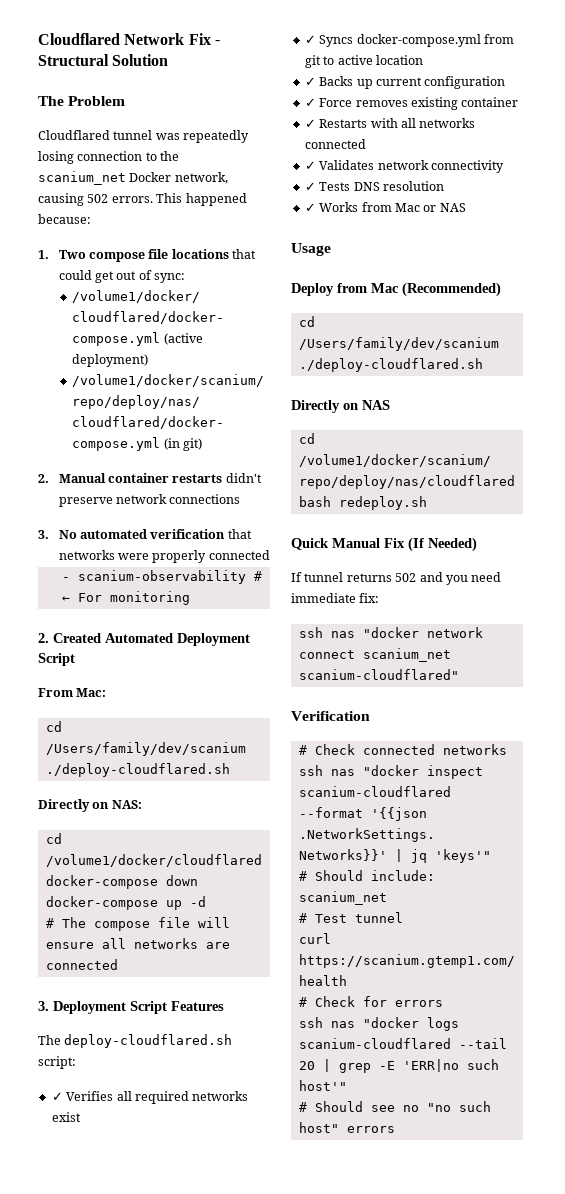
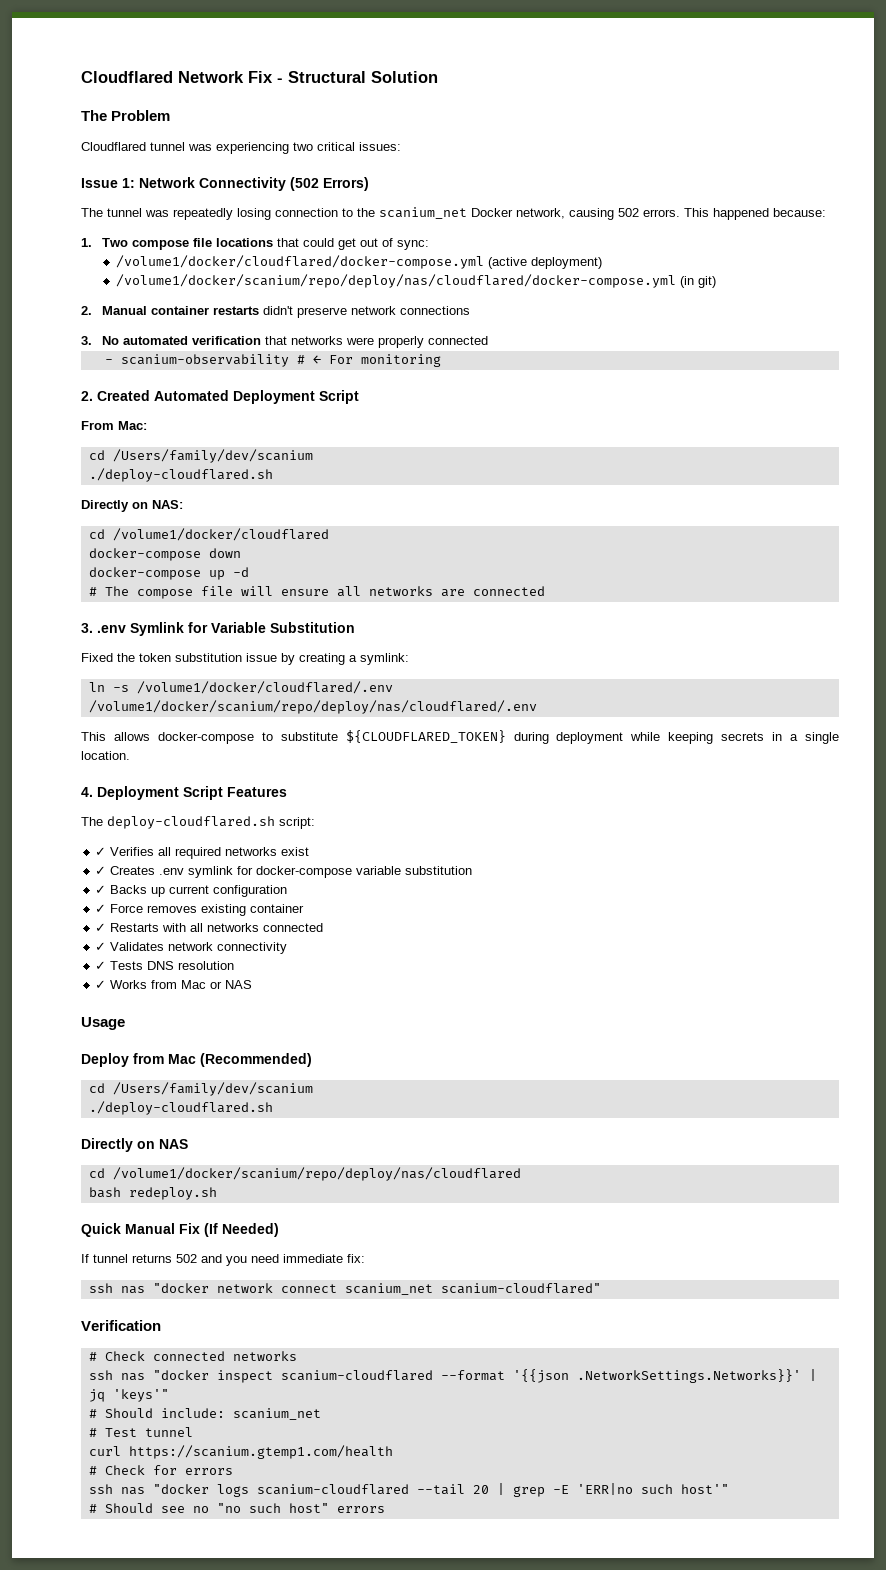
- Cloudflared tunnel was repeatedly losing connection to the scanium_net Docker network, causing 502 errors.
+ Cloudflared tunnel was experiencing two critical issues:
+ Issue 1: Network Connectivity (502 Errors)
+ The tunnel was repeatedly losing connection to the scanium_net Docker network, causing 502 errors.
- 3. Deployment Script Features
+ 3. .env Symlink for Variable Substitution
+ Fixed the token substitution issue by creating a symlink:
+ ln -s /volume1/docker/cloudflared/.env /volume1/docker/scanium/repo/deploy/nas/cloudflared/.env
+ This allows docker-compose to substitute ${CLOUDFLARED_TOKEN} during deployment while keeping secrets in a single location.
+ 4. Deployment Script Features
- ✓ Syncs docker-compose.yml from git to active location
+ ✓ Creates .env symlink for docker-compose variable substitution

